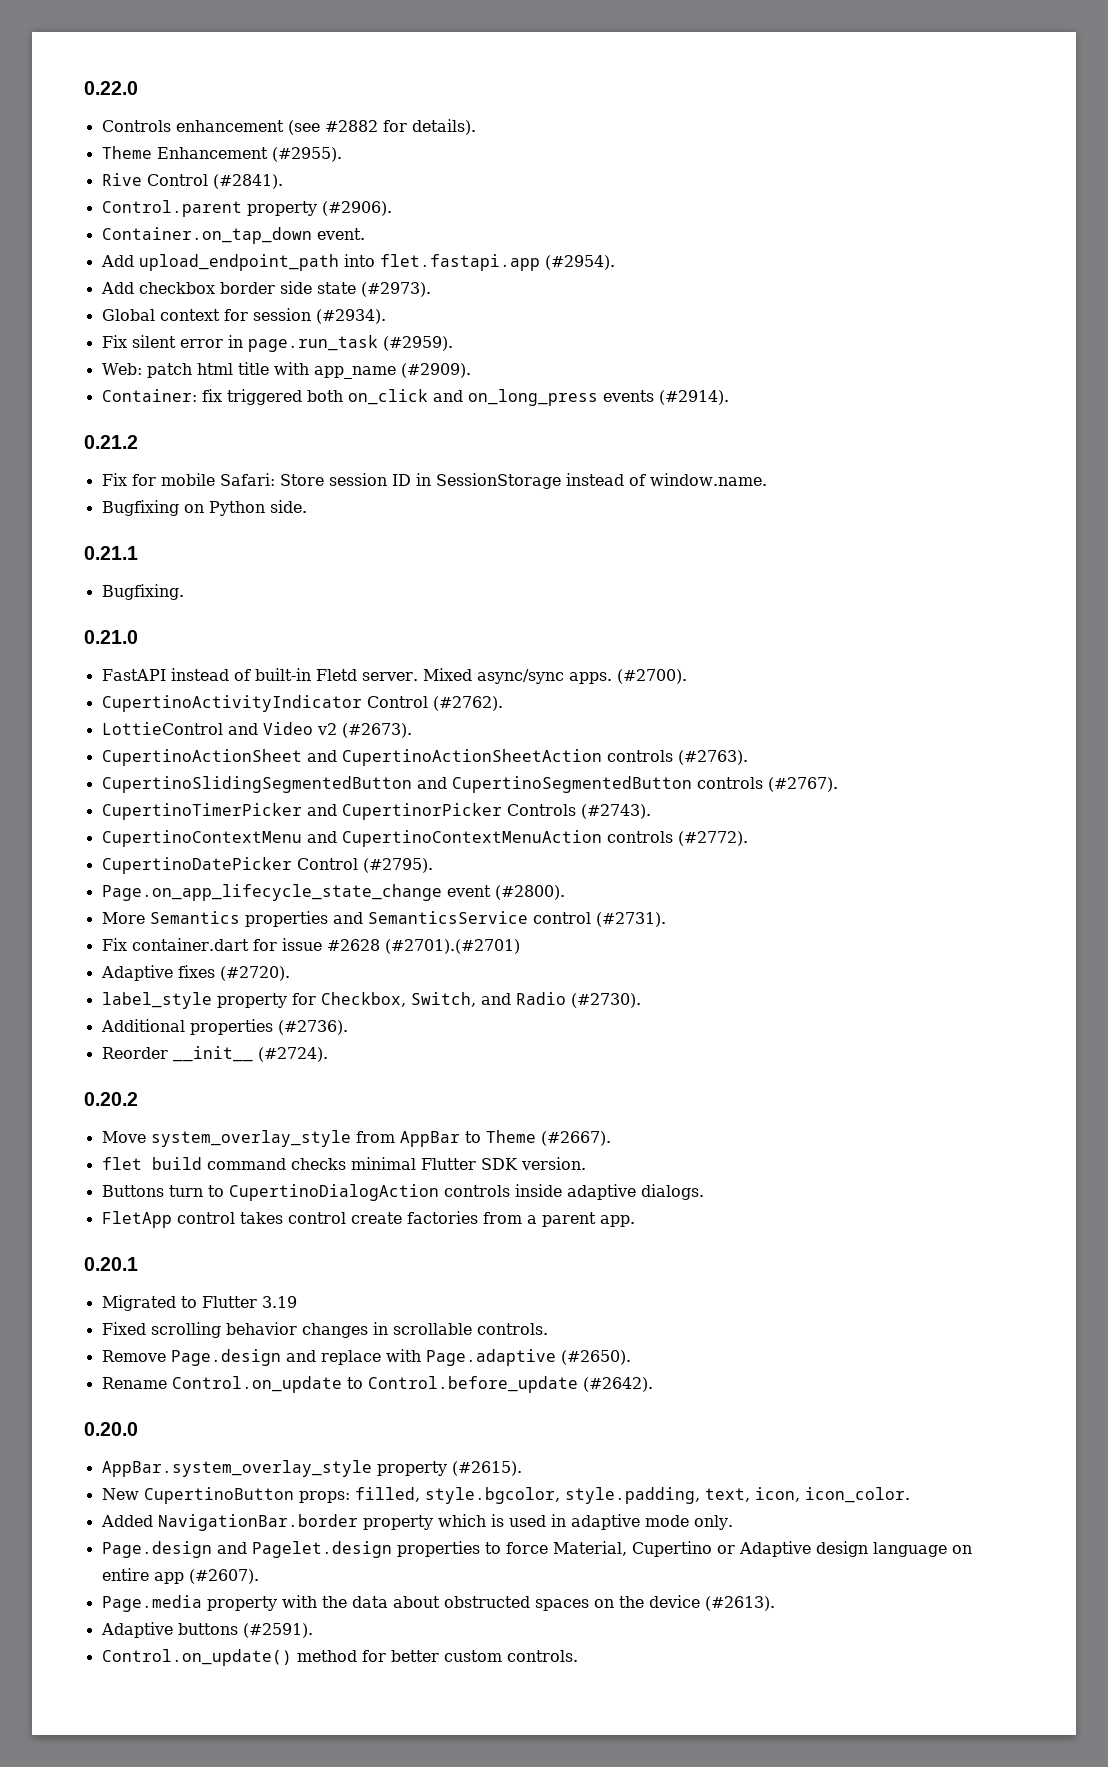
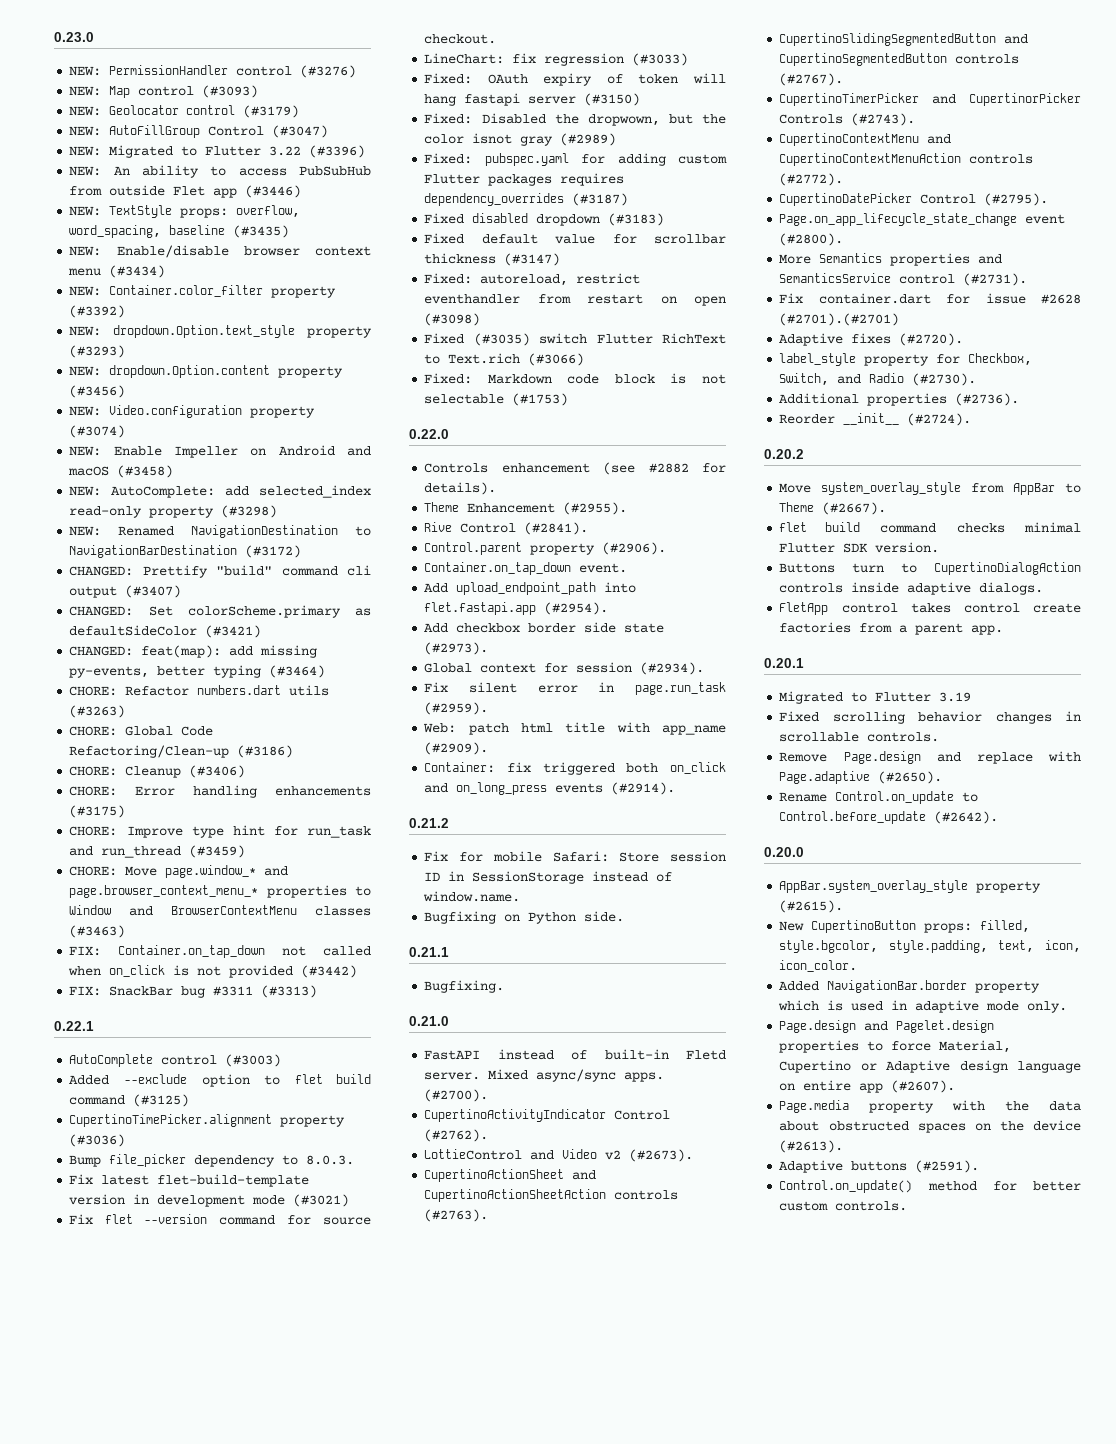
+ 0.23.0
+ NEW: PermissionHandler control (#3276)
+ NEW: Map control (#3093)
+ NEW: Geolocator control (#3179)
+ NEW: AutoFillGroup Control (#3047)
+ NEW: Migrated to Flutter 3.22 (#3396)
+ NEW: An ability to access PubSubHub from outside Flet app (#3446)
+ NEW: TextStyle props: overflow, word_spacing, baseline (#3435)
+ NEW: Enable/disable browser context menu (#3434)
+ NEW: Container.color_filter property (#3392)
+ NEW: dropdown.Option.text_style property (#3293)
+ NEW: dropdown.Option.content property (#3456)
+ NEW: Video.configuration property (#3074)
+ NEW: Enable Impeller on Android and macOS (#3458)
+ NEW: AutoComplete: add selected_index read-only property (#3298)
+ NEW: Renamed NavigationDestination to NavigationBarDestination (#3172)
+ CHANGED: Prettify "build" command cli output (#3407)
+ CHANGED: Set colorScheme.primary as defaultSideColor (#3421)
+ CHANGED: feat(map): add missing py-events, better typing (#3464)
+ CHORE: Refactor numbers.dart utils (#3263)
+ CHORE: Global Code Refactoring/Clean-up (#3186)
+ CHORE: Cleanup (#3406)
+ CHORE: Error handling enhancements (#3175)
+ CHORE: Improve type hint for run_task and run_thread (#3459)
+ CHORE: Move page.window_* and page.browser_context_menu_* properties to Window and BrowserContextMenu classes (#3463)
+ FIX: Container.on_tap_down not called when on_click is not provided (#3442)
+ FIX: SnackBar bug #3311 (#3313)
+ 0.22.1
+ AutoComplete control (#3003)
+ Added --exclude option to flet build command (#3125)
+ CupertinoTimePicker.alignment property (#3036)
+ Bump file_picker dependency to 8.0.3.
+ Fix latest flet-build-template version in development mode (#3021)
+ Fix flet --version command for source checkout.
+ LineChart: fix regression (#3033)
+ Fixed: OAuth expiry of token will hang fastapi server (#3150)
+ Fixed: Disabled the dropwown, but the color isnot gray (#2989)
+ Fixed: pubspec.yaml for adding custom Flutter packages requires dependency_overrides (#3187)
+ Fixed disabled dropdown (#3183)
+ Fixed default value for scrollbar thickness (#3147)
+ Fixed: autoreload, restrict eventhandler from restart on open (#3098)
+ Fixed (#3035) switch Flutter RichText to Text.rich (#3066)
+ Fixed: Markdown code block is not selectable (#1753)

